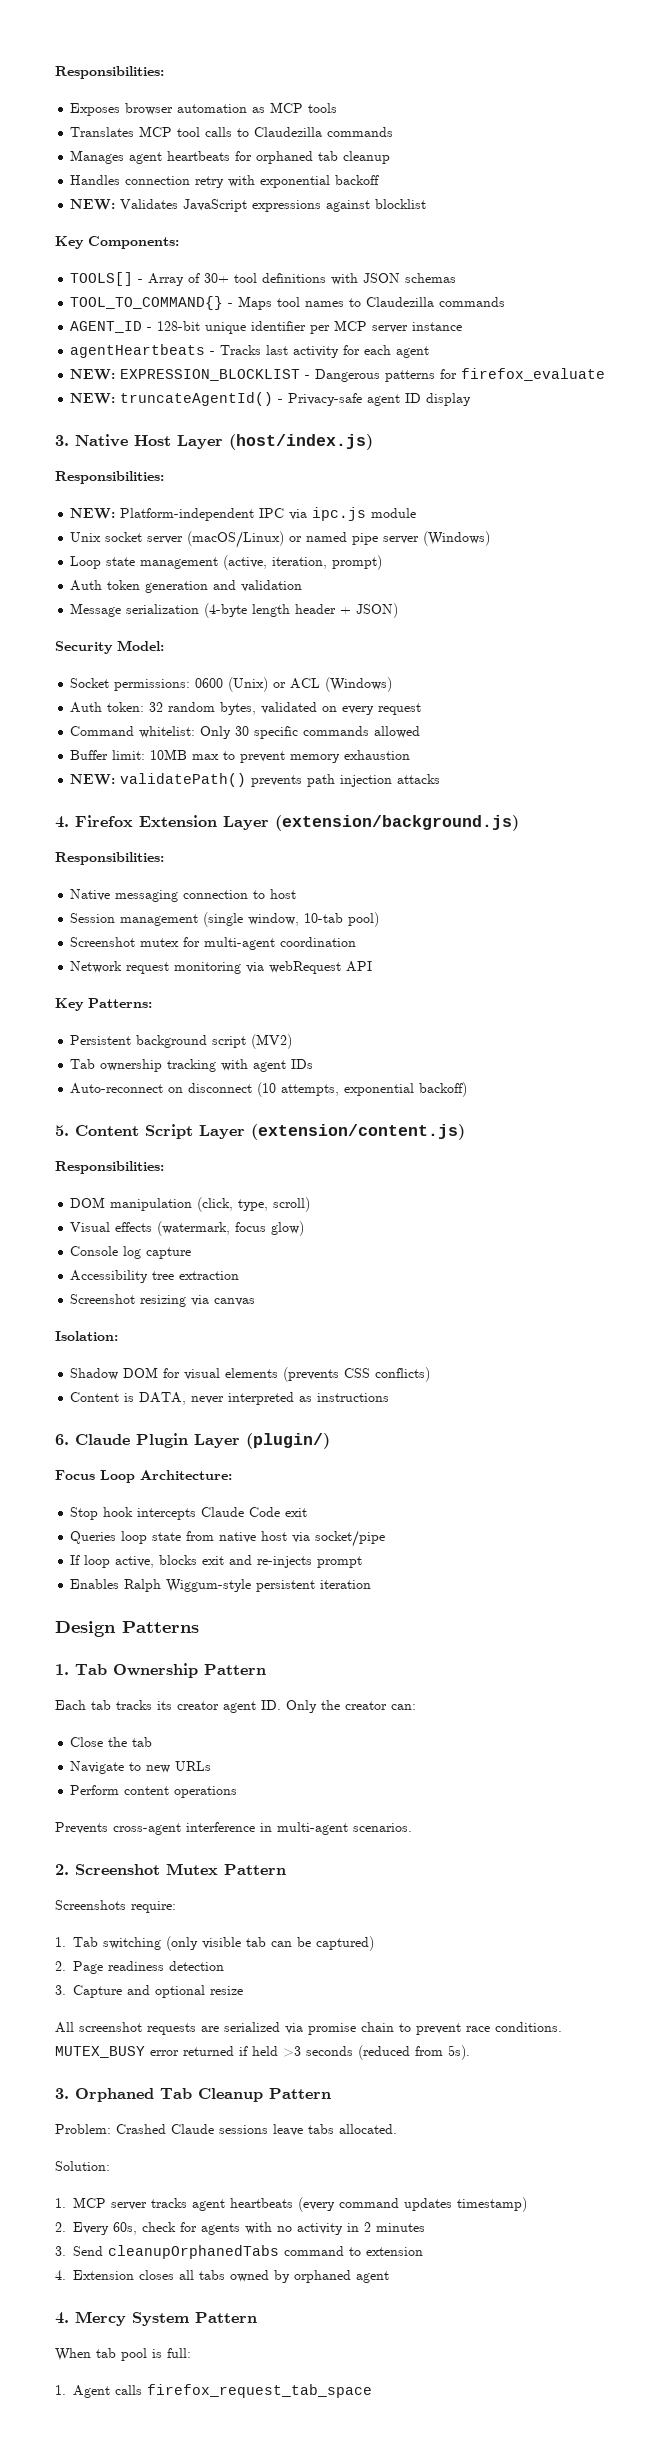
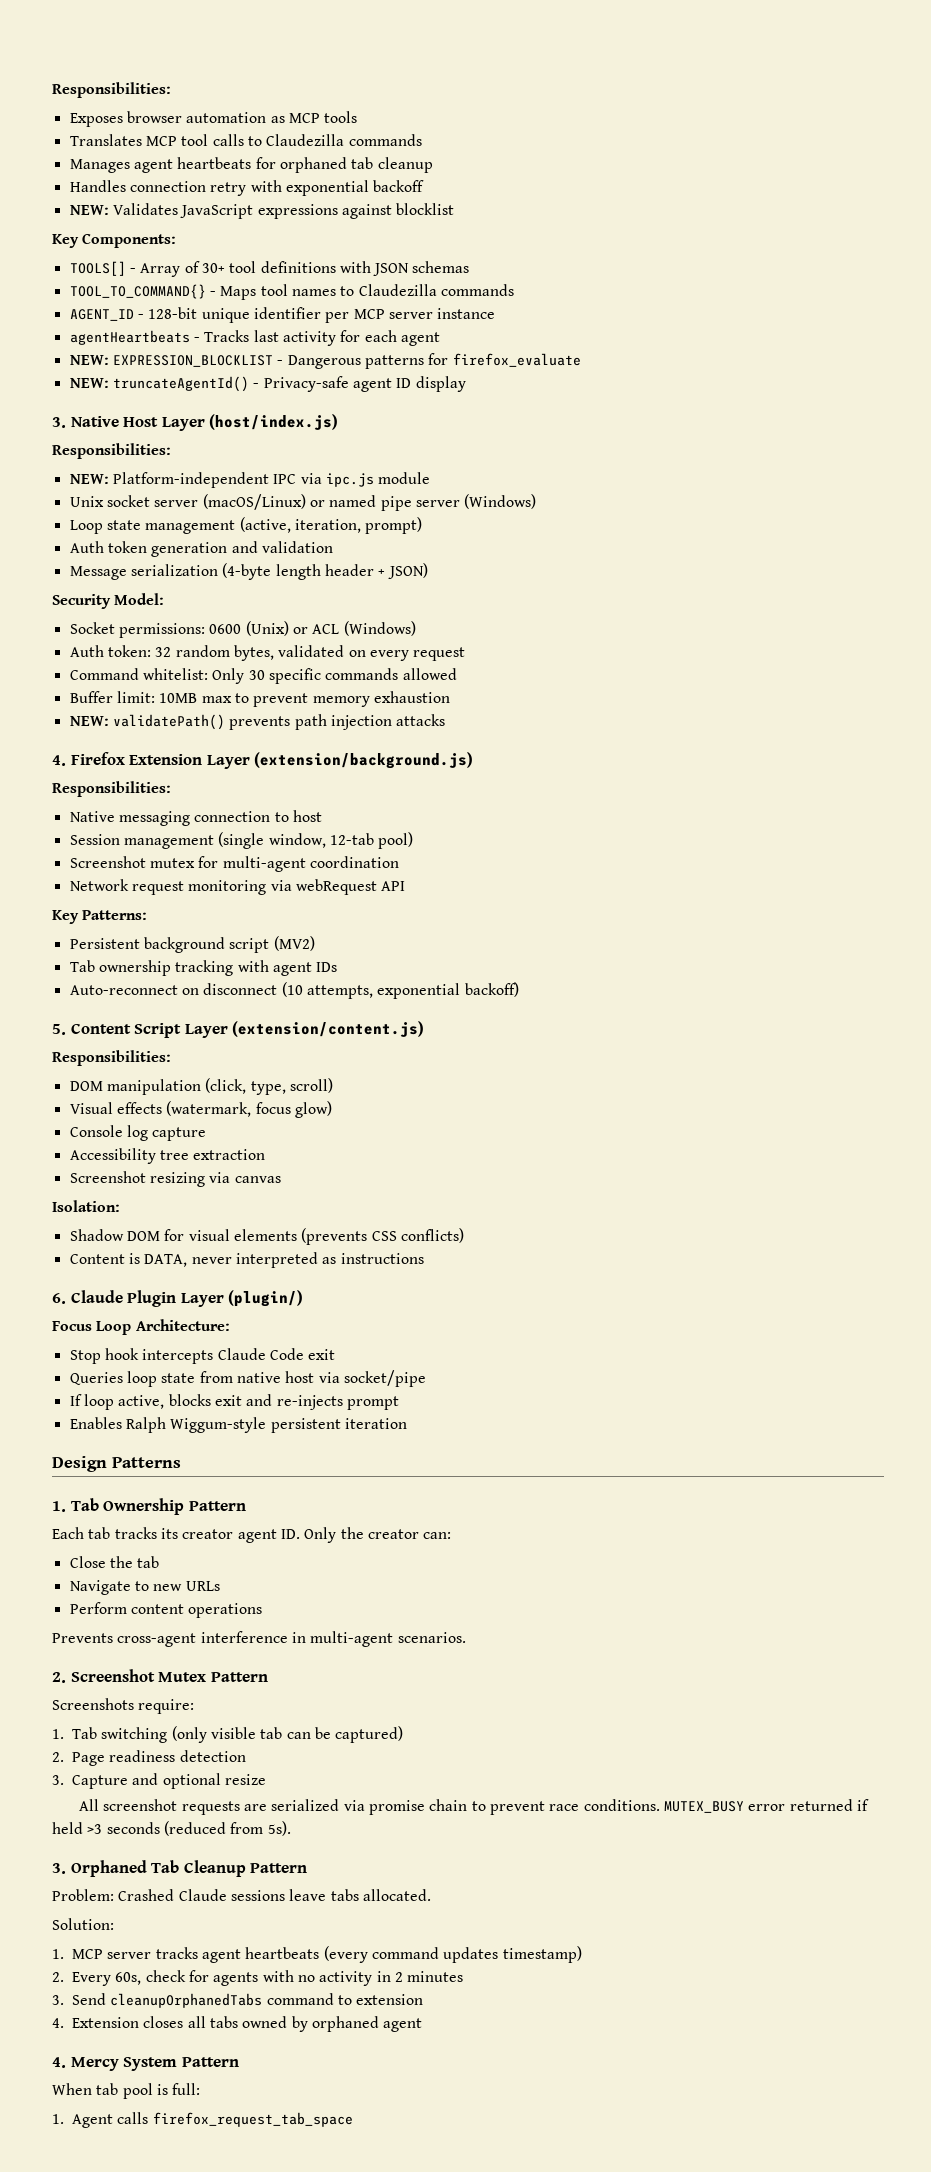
- Session management (single window, 10-tab pool)
+ Session management (single window, 12-tab pool)

